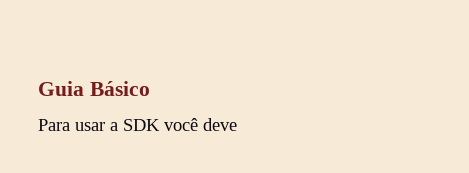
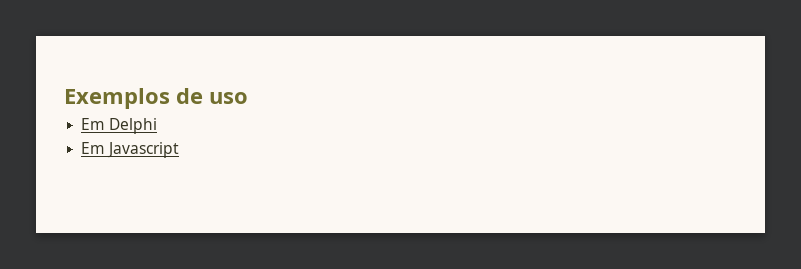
- Guia Básico
- Para usar a SDK você deve
+ Exemplos de uso
+ Em Delphi
+ Em Javascript

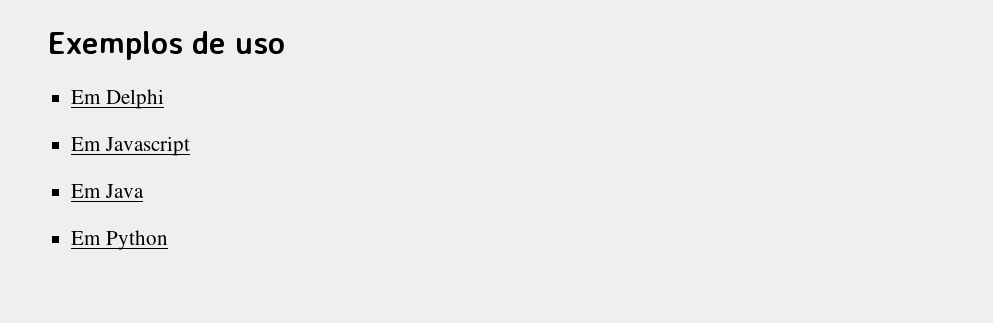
+ Em Java
+ Em Python

